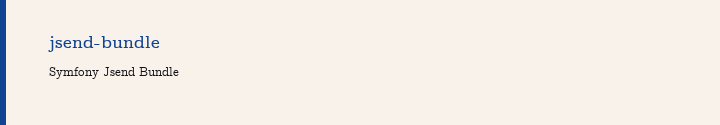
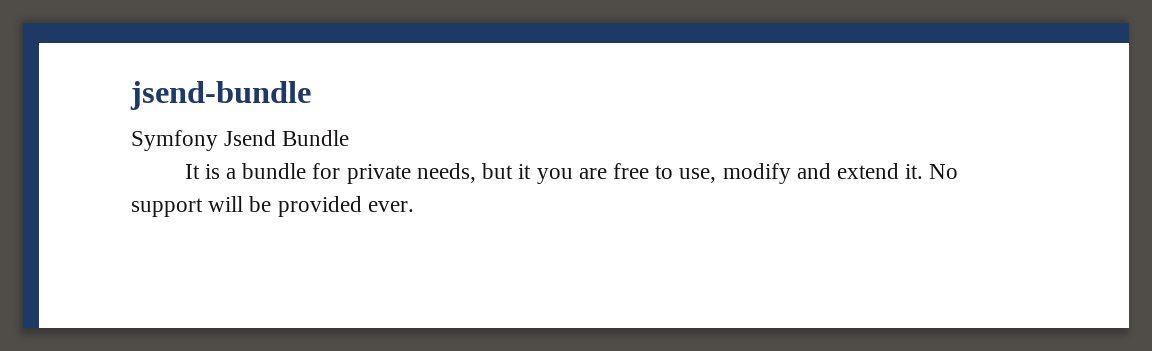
+ It is a bundle for private needs, but it you are free to use, modify and extend it. No support will be provided ever.

